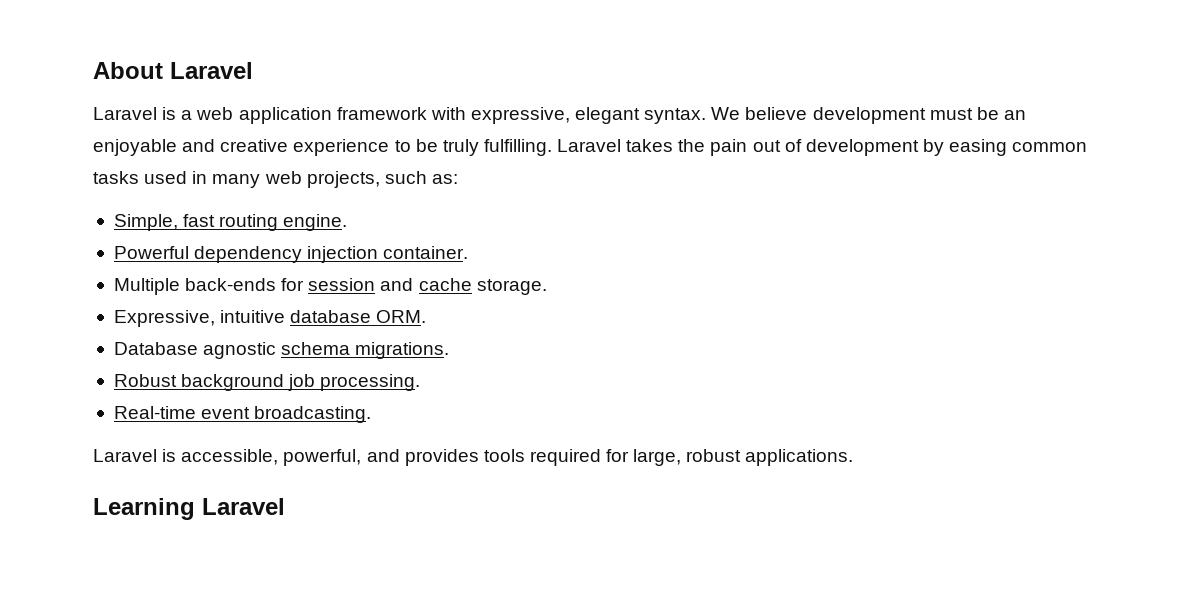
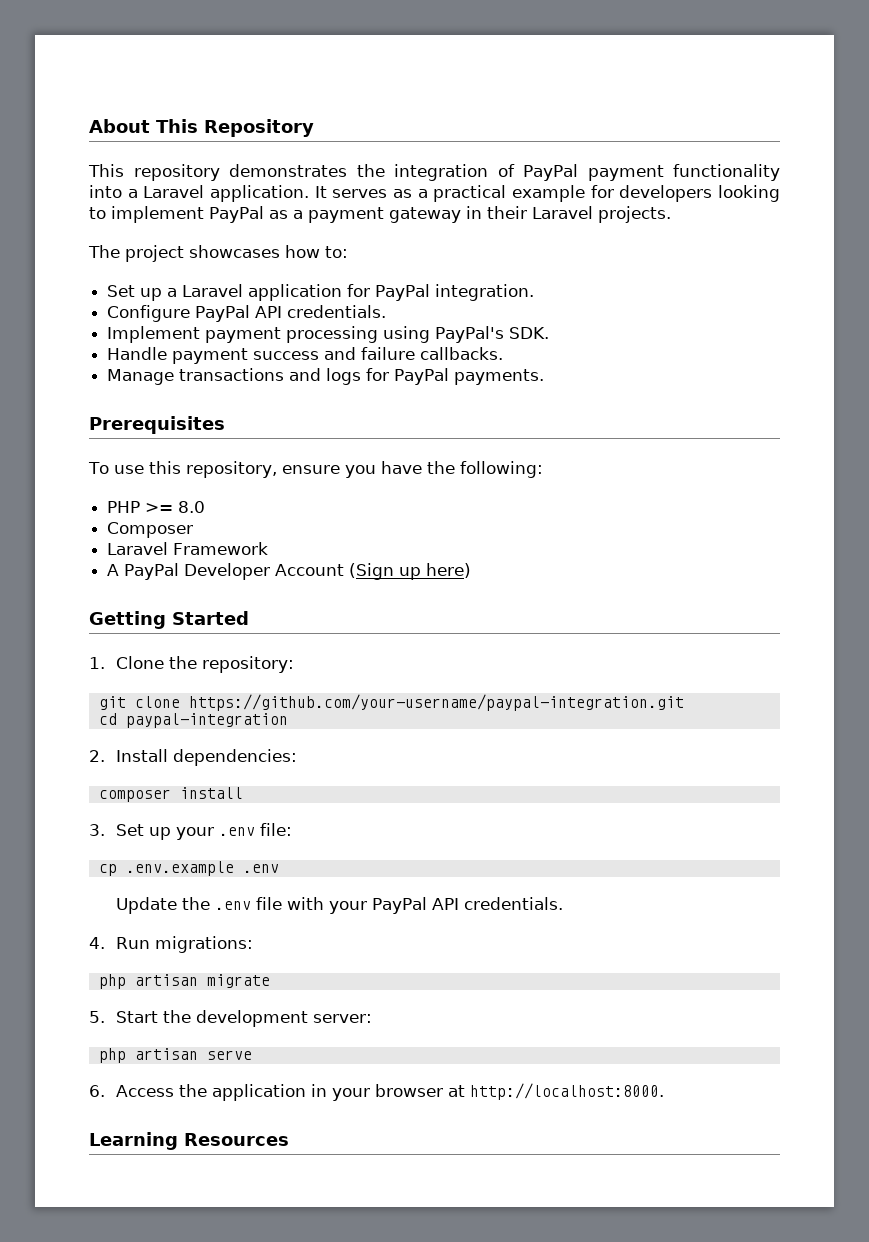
- About Laravel
- Laravel is a web application framework with expressive, elegant syntax. We believe development must be an enjoyable and creative experience to be truly fulfilling. Laravel takes the pain out of development by easing common tasks used in many web projects, such as:
- Simple, fast routing engine.
- Powerful dependency injection container.
- Multiple back-ends for session and cache storage.
- Expressive, intuitive database ORM.
- Database agnostic schema migrations.
- Robust background job processing.
- Real-time event broadcasting.
- Laravel is accessible, powerful, and provides tools required for large, robust applications.
+ About This Repository
+ This repository demonstrates the integration of PayPal payment functionality into a Laravel application. It serves as a practical example for developers looking to implement PayPal as a payment gateway in their Laravel projects.
+ The project showcases how to:
+ Set up a Laravel application for PayPal integration.
+ Configure PayPal API credentials.
+ Implement payment processing using PayPal's SDK.
+ Handle payment success and failure callbacks.
+ Manage transactions and logs for PayPal payments.
+ Prerequisites
+ To use this repository, ensure you have the following:
+ PHP >= 8.0
+ Composer
+ Laravel Framework
+ A PayPal Developer Account (Sign up here)
+ Getting Started
+ 1. Clone the repository:
+ git clone https://github.com/your-username/paypal-integration.git
+ cd paypal-integration
+ 2. Install dependencies:
+ composer install
+ 3. Set up your .env file:
+ cp .env.example .env
+ Update the .env file with your PayPal API credentials.
+ 4. Run migrations:
+ php artisan migrate
+ 5. Start the development server:
+ php artisan serve
+ 6. Access the application in your browser at http://localhost:8000.
- Learning Laravel
+ Learning Resources

